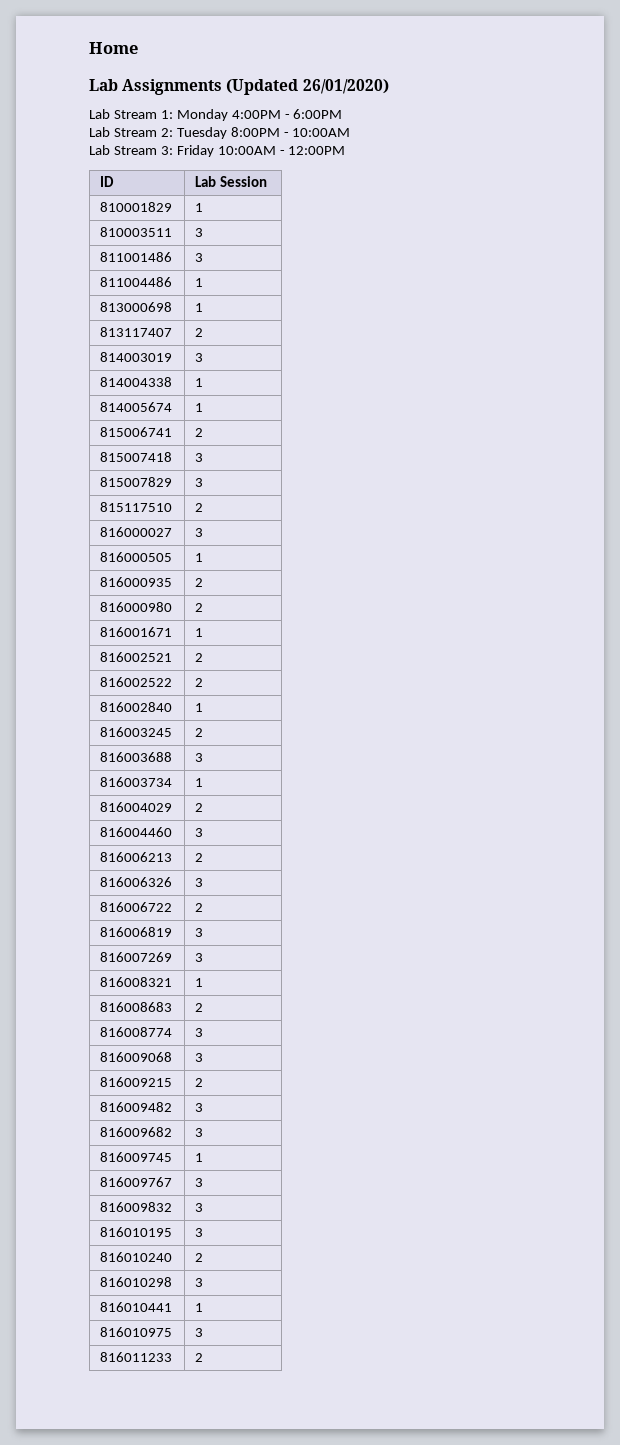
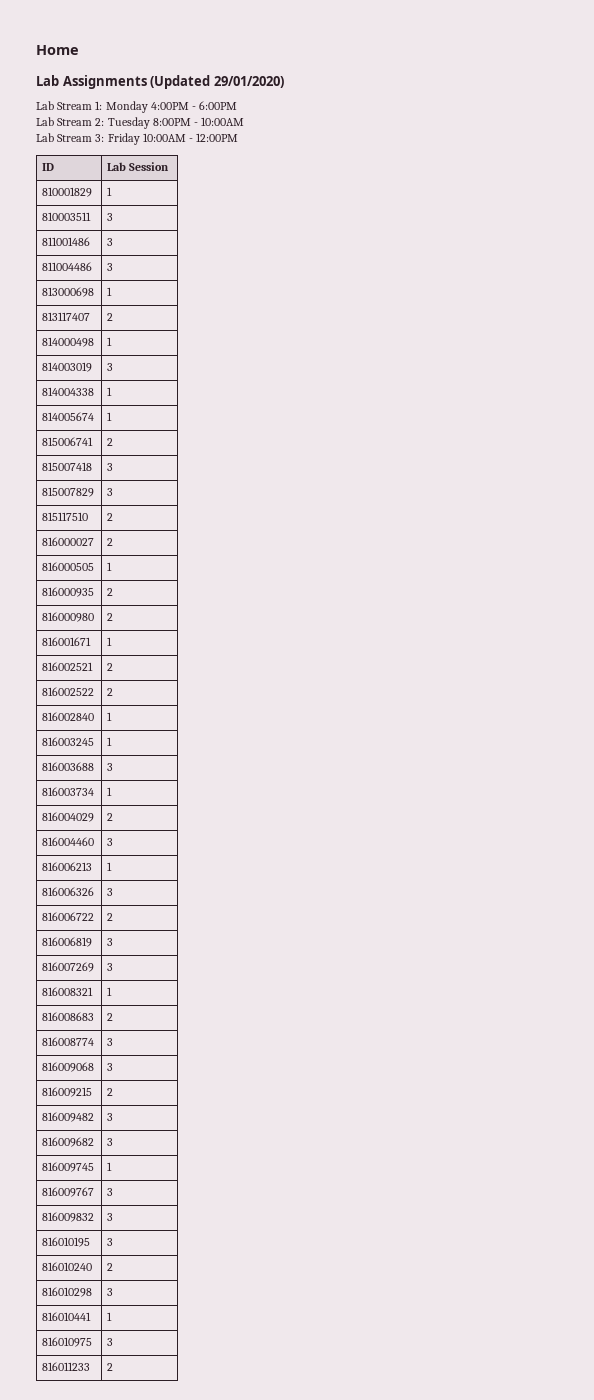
- Lab Assignments (Updated 26/01/2020)
+ Lab Assignments (Updated 29/01/2020)
- 811004486 | 1
+ 811004486 | 3
+ 814000498 | 1
- 816000027 | 3
+ 816000027 | 2
- 816003245 | 2
+ 816003245 | 1
- 816006213 | 2
+ 816006213 | 1

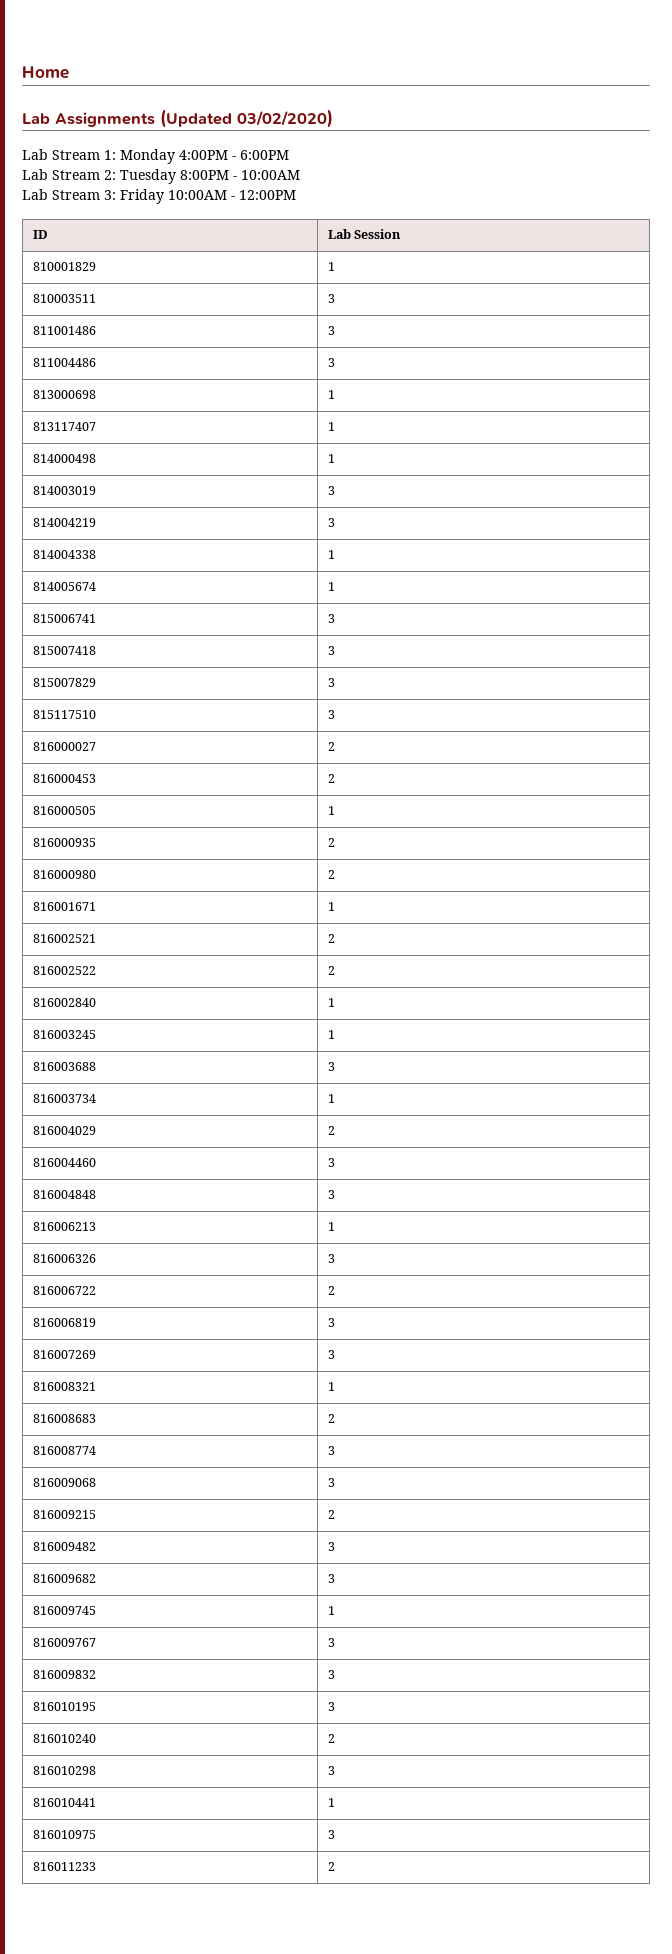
- Lab Assignments (Updated 29/01/2020)
+ Lab Assignments (Updated 03/02/2020)
- 813117407 | 2
+ 813117407 | 1
+ 814004219 | 3
- 815006741 | 2
+ 815006741 | 3
- 815117510 | 2
+ 815117510 | 3
  816000027 | 2
+ 816000453 | 2
+ 816004848 | 3

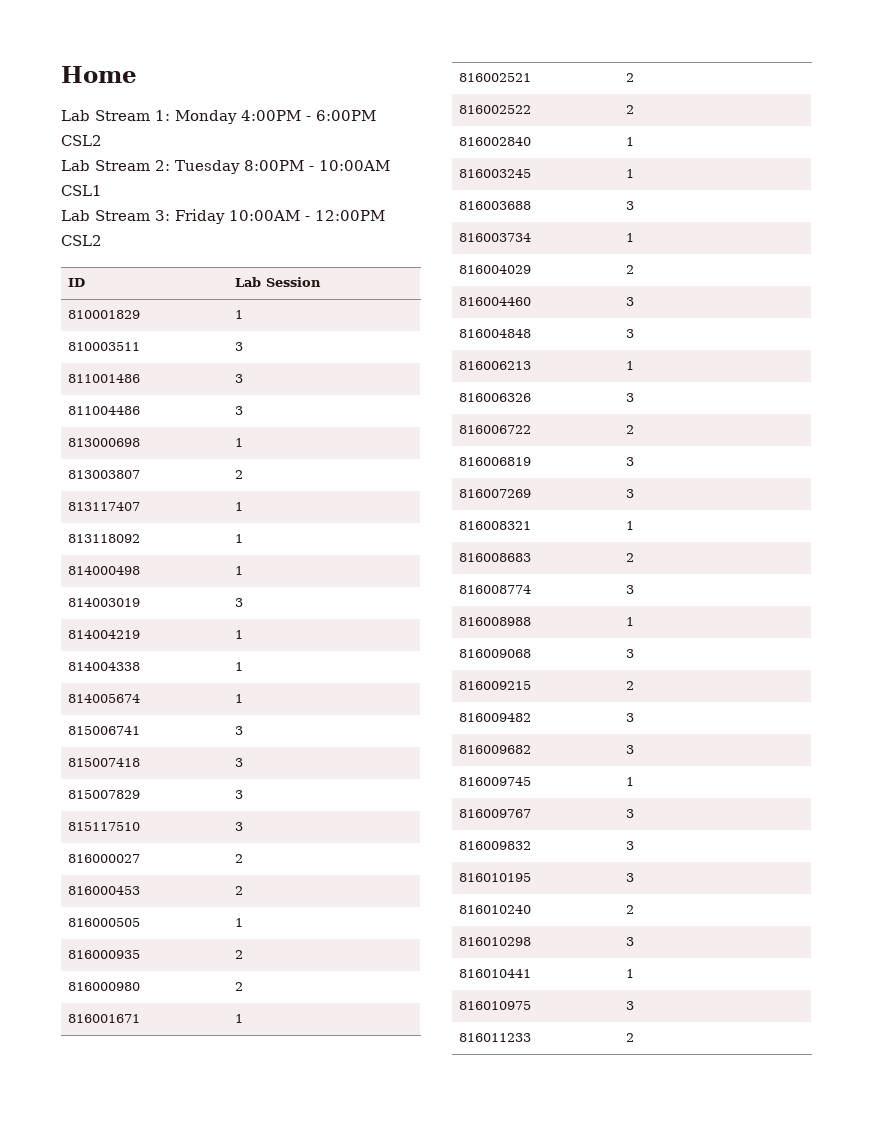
- Lab Assignments (Updated 03/02/2020)
- Lab Stream 1: Monday 4:00PM - 6:00PM
+ Lab Stream 1: Monday 4:00PM - 6:00PM CSL2
- Lab Stream 2: Tuesday 8:00PM - 10:00AM
+ Lab Stream 2: Tuesday 8:00PM - 10:00AM CSL1
- Lab Stream 3: Friday 10:00AM - 12:00PM
+ Lab Stream 3: Friday 10:00AM - 12:00PM CSL2
+ 813003807 | 2
+ 813118092 | 1
- 814004219 | 3
+ 814004219 | 1
+ 816008988 | 1

